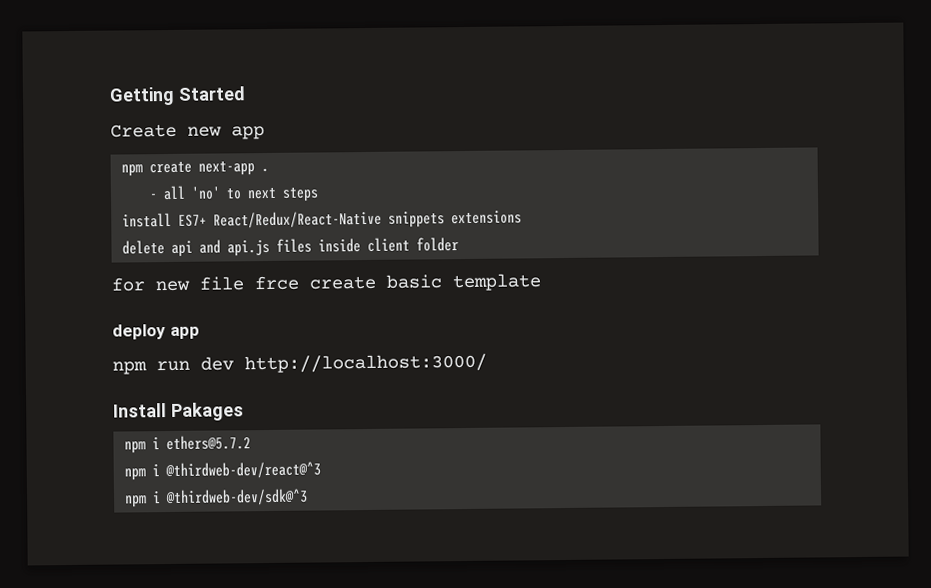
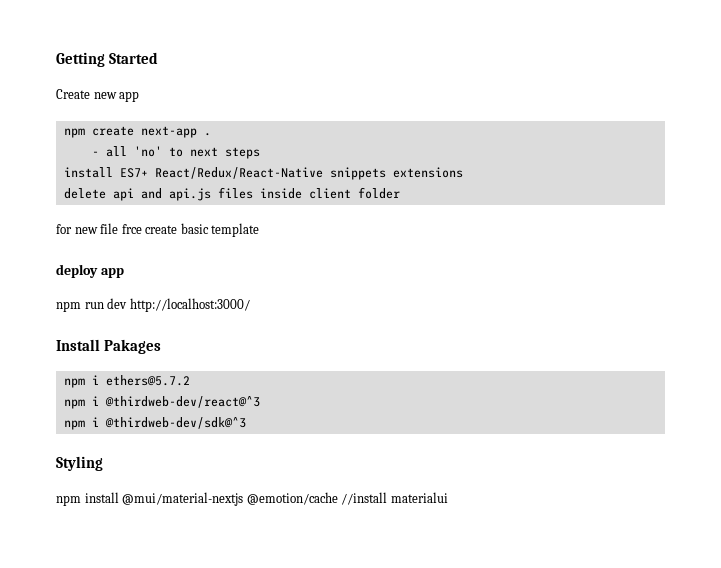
+ Styling
+ npm install @mui/material-nextjs @emotion/cache //install materialui

